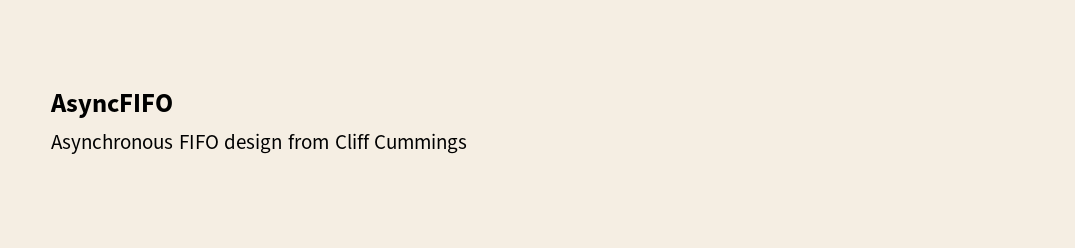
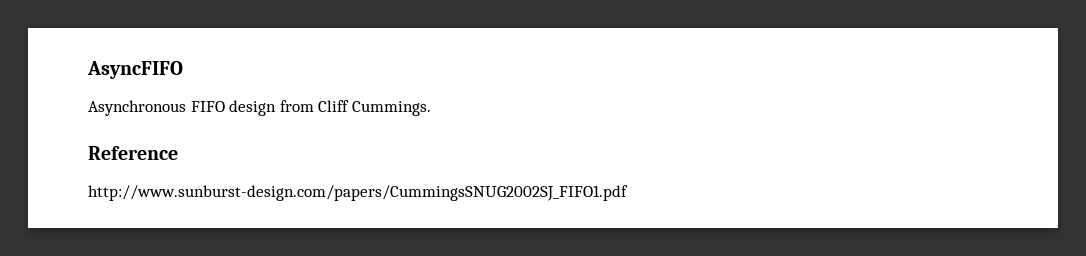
- Asynchronous FIFO design from Cliff Cummings
+ Asynchronous FIFO design from Cliff Cummings.
+ Reference
+ http://www.sunburst-design.com/papers/CummingsSNUG2002SJ_FIFO1.pdf

